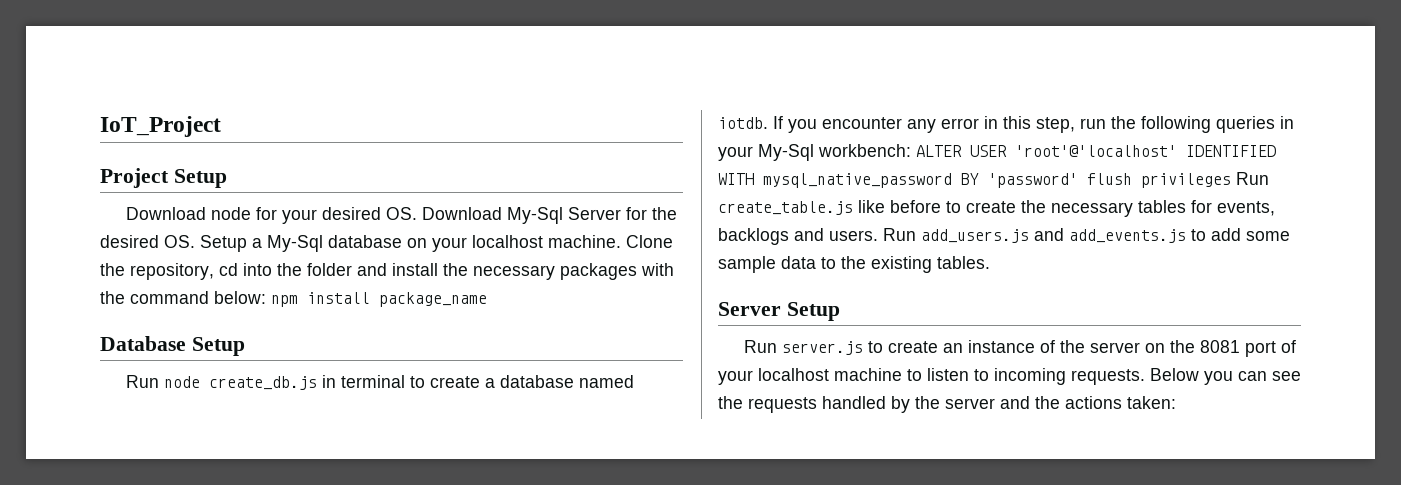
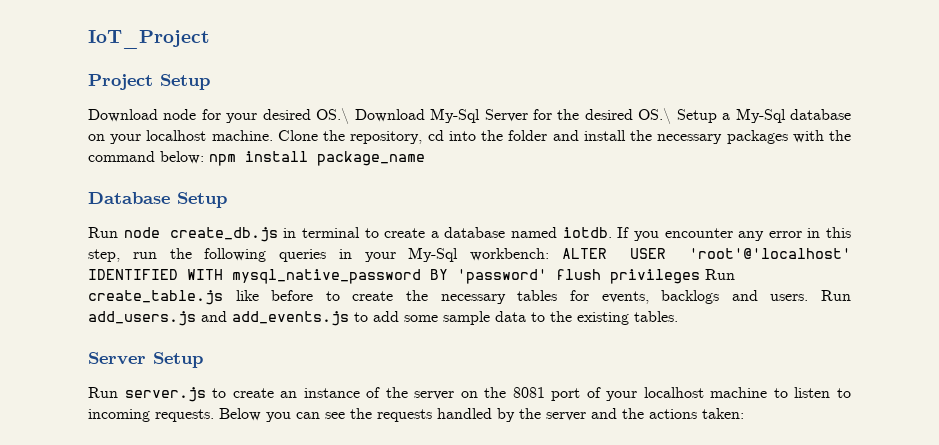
- Download node for your desired OS. Download My-Sql Server for the desired OS. Setup a My-Sql database on your localhost machine.
+ Download node for your desired OS.\ Download My-Sql Server for the desired OS.\ Setup a My-Sql database on your localhost machine.

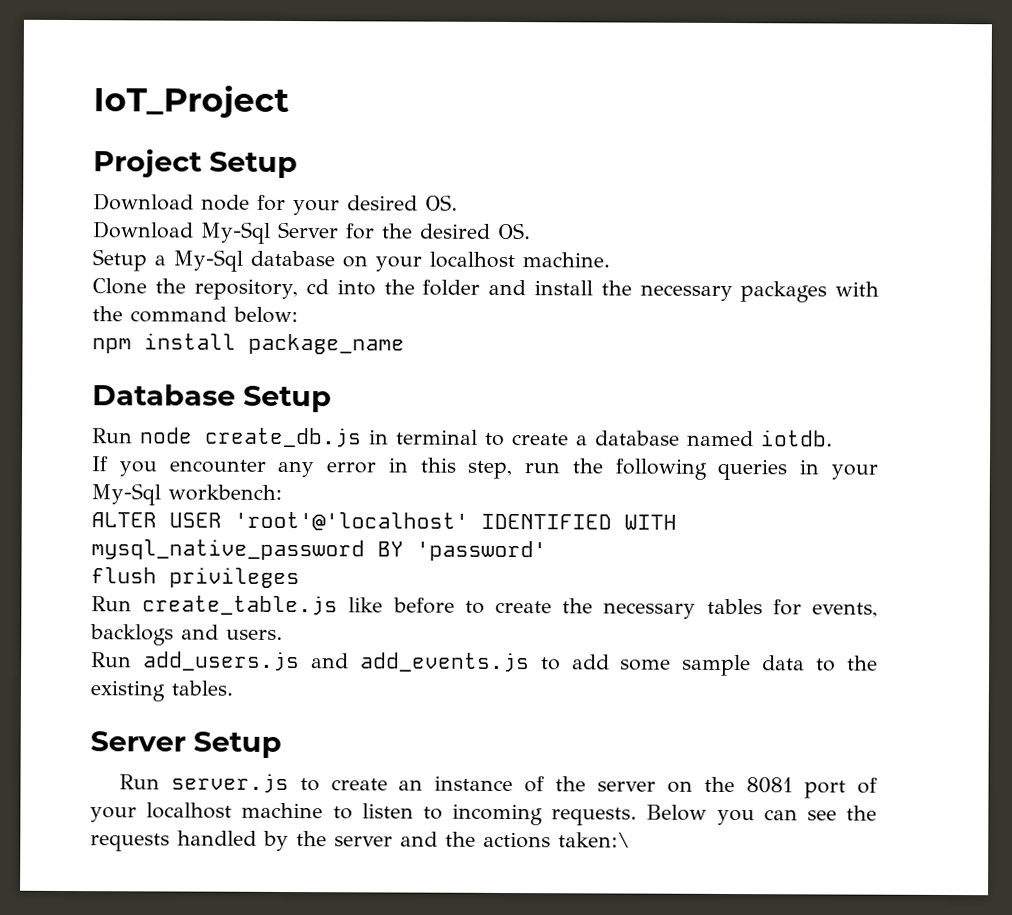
- Download node for your desired OS.\ Download My-Sql Server for the desired OS.\ Setup a My-Sql database on your localhost machine. Clone the repository, cd into the folder and install the necessary packages with the command below: npm install package_name
+ Download node for your desired OS.
+ Download My-Sql Server for the desired OS.
+ Setup a My-Sql database on your localhost machine.
+ Clone the repository, cd into the folder and install the necessary packages with the command below:
+ npm install package_name
- Run node create_db.js in terminal to create a database named iotdb. If you encounter any error in this step, run the following queries in your My-Sql workbench: ALTER USER 'root'@'localhost' IDENTIFIED WITH mysql_native_password BY 'password' flush privileges Run create_table.js like before to create the necessary tables for events, backlogs and users. Run add_users.js and add_events.js to add some sample data to the existing tables.
+ Run node create_db.js in terminal to create a database named iotdb.
+ If you encounter any error in this step, run the following queries in your My-Sql workbench:
+ ALTER USER 'root'@'localhost' IDENTIFIED WITH mysql_native_password BY 'password'
+ flush privileges
+ Run create_table.js like before to create the necessary tables for events, backlogs and users.
+ Run add_users.js and add_events.js to add some sample data to the existing tables.
- Below you can see the requests handled by the server and the actions taken:
+ Below you can see the requests handled by the server and the actions taken:\

